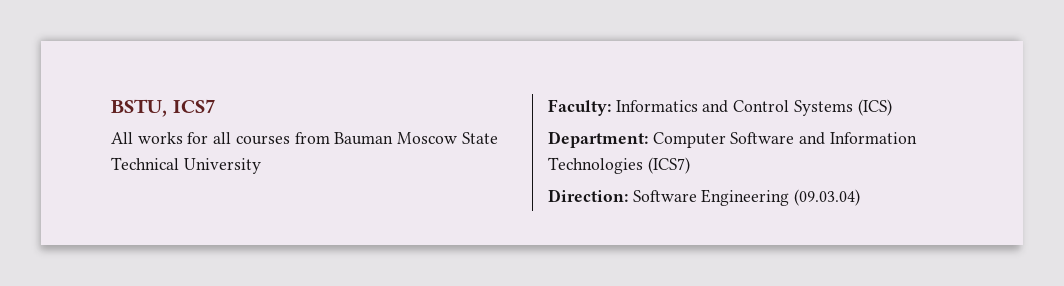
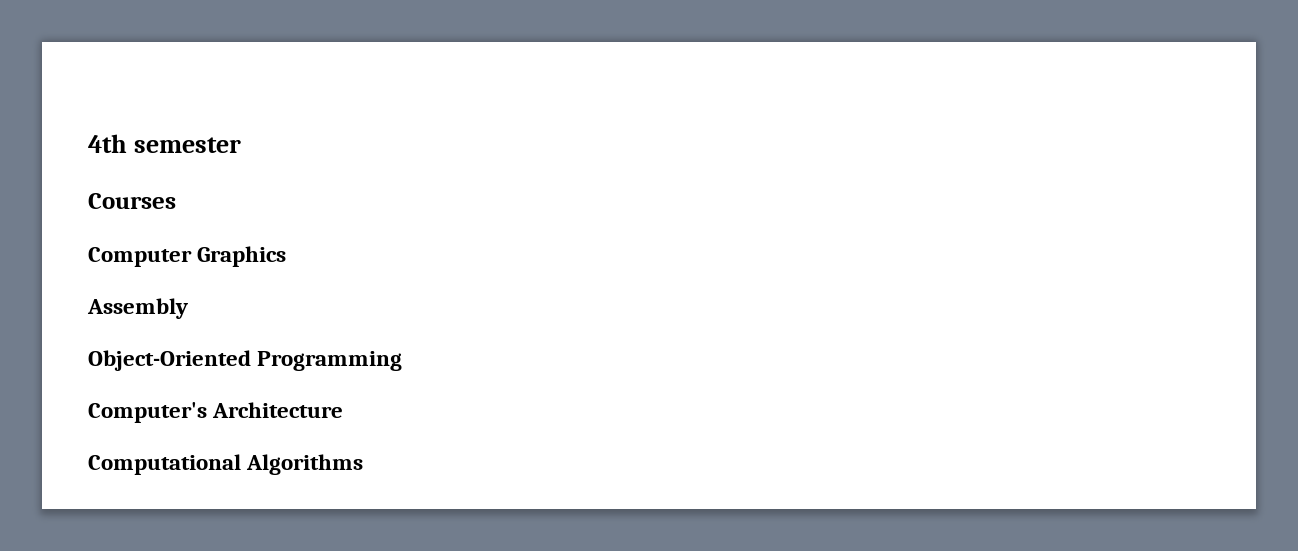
- BSTU, ICS7
- All works for all courses from Bauman Moscow State Technical University
- Faculty: Informatics and Control Systems (ICS)
- Department: Computer Software and Information Technologies (ICS7)
- Direction: Software Engineering (09.03.04)
+ 4th semester
+ Courses
+ Computer Graphics
+ Assembly
+ Object-Oriented Programming
+ Computer's Architecture
+ Computational Algorithms

